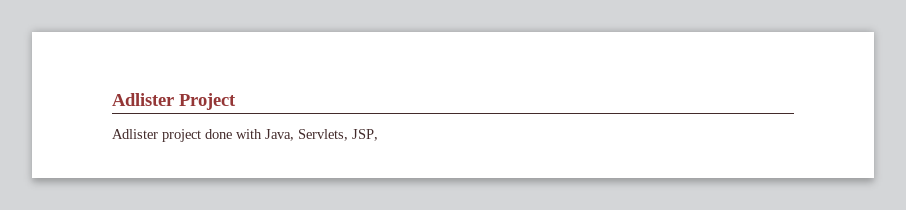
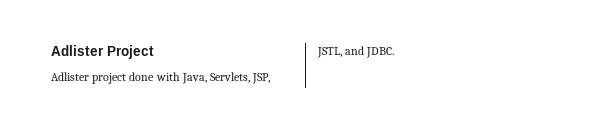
- Adlister project done with Java, Servlets, JSP,
+ Adlister project done with Java, Servlets, JSP, JSTL, and JDBC.

